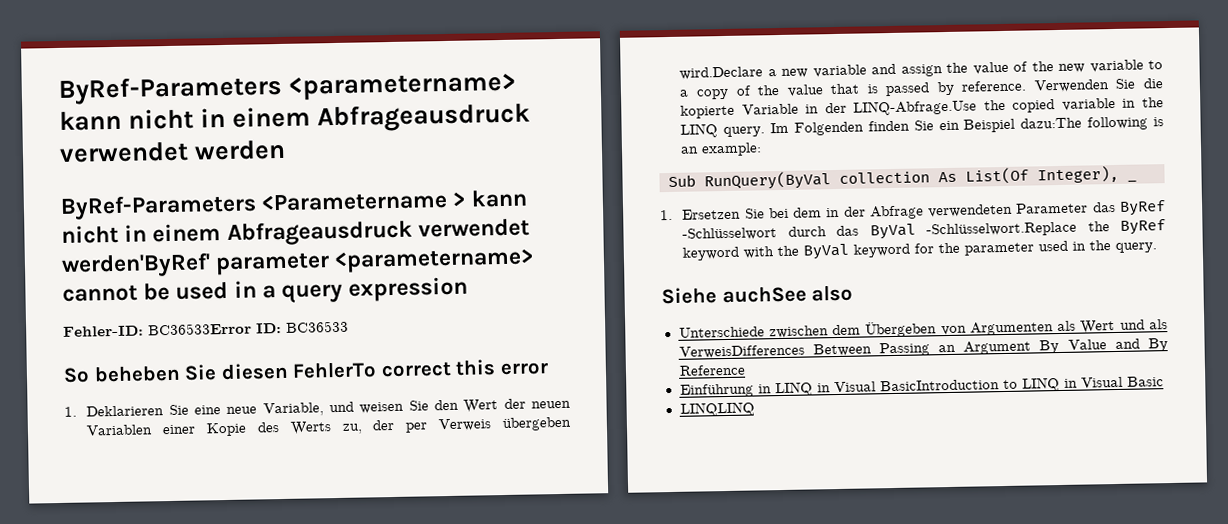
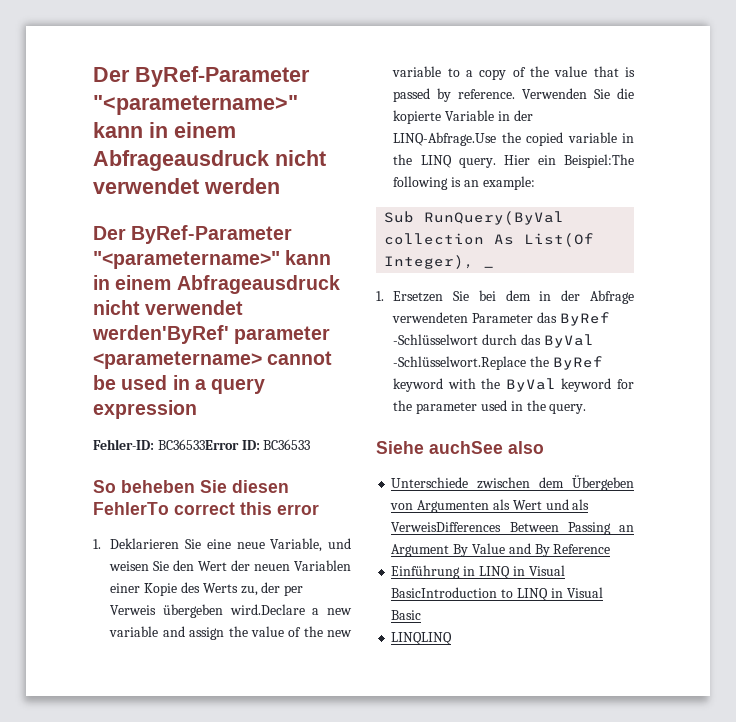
- ByRef-Parameters <parametername> kann nicht in einem Abfrageausdruck verwendet werden
+ Der ByRef-Parameter "<parametername>" kann in einem Abfrageausdruck nicht verwendet werden
- ByRef-Parameters <Parametername > kann nicht in einem Abfrageausdruck verwendet werden'ByRef' parameter <parametername> cannot be used in a query expression
+ Der ByRef-Parameter "<parametername>" kann in einem Abfrageausdruck nicht verwendet werden'ByRef' parameter <parametername> cannot be used in a query expression
- Im Folgenden finden Sie ein Beispiel dazu:The following is an example:
+ Hier ein Beispiel:The following is an example:

